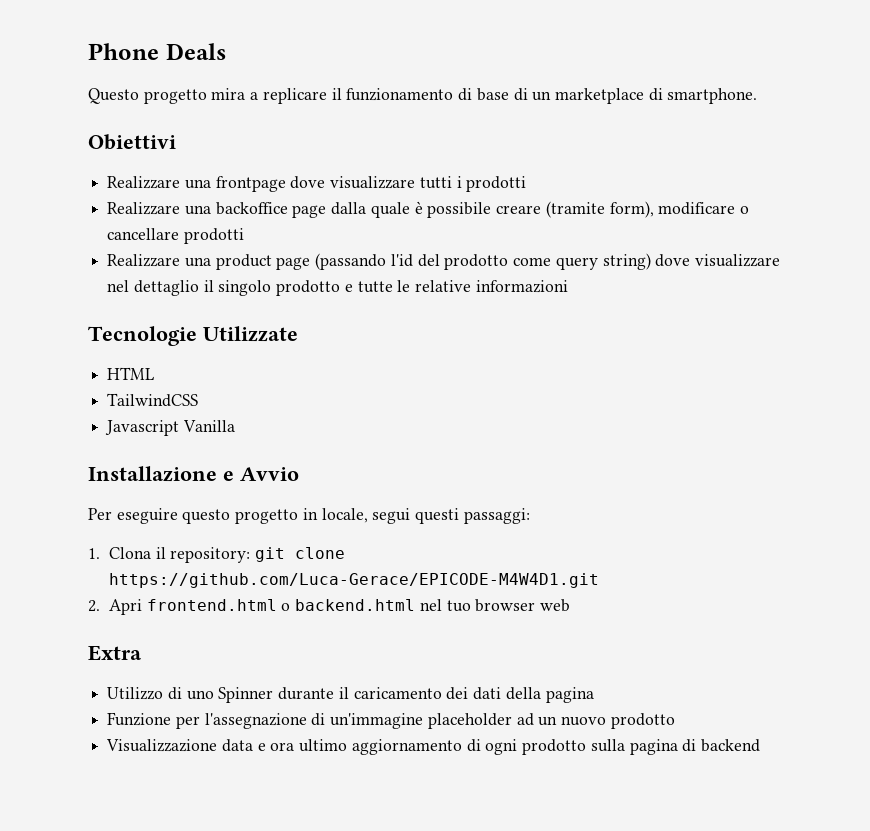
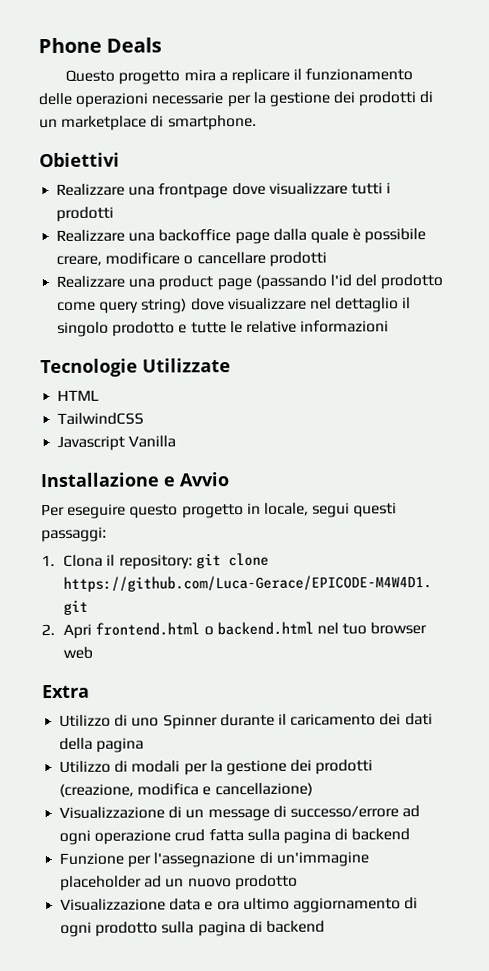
- Questo progetto mira a replicare il funzionamento di base di un marketplace di smartphone.
+ Questo progetto mira a replicare il funzionamento delle operazioni necessarie per la gestione dei prodotti di un marketplace di smartphone.
- Realizzare una backoffice page dalla quale è possibile creare (tramite form), modificare o cancellare prodotti
+ Realizzare una backoffice page dalla quale è possibile creare, modificare o cancellare prodotti
+ Utilizzo di modali per la gestione dei prodotti (creazione, modifica e cancellazione)
+ Visualizzazione di un message di successo/errore ad ogni operazione crud fatta sulla pagina di backend

